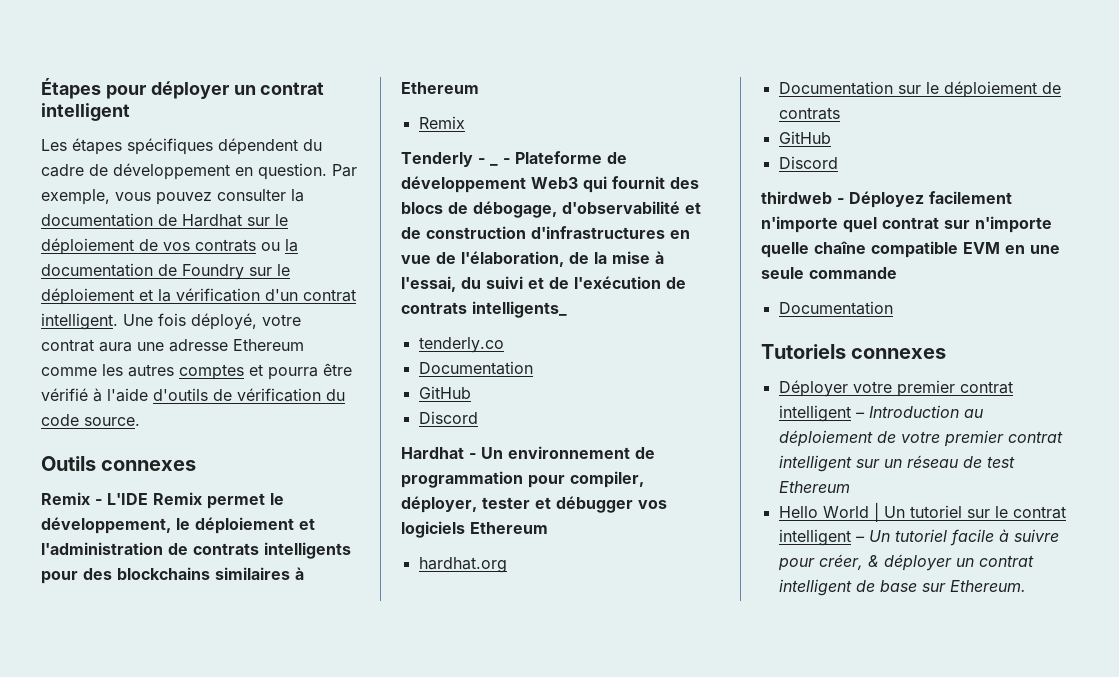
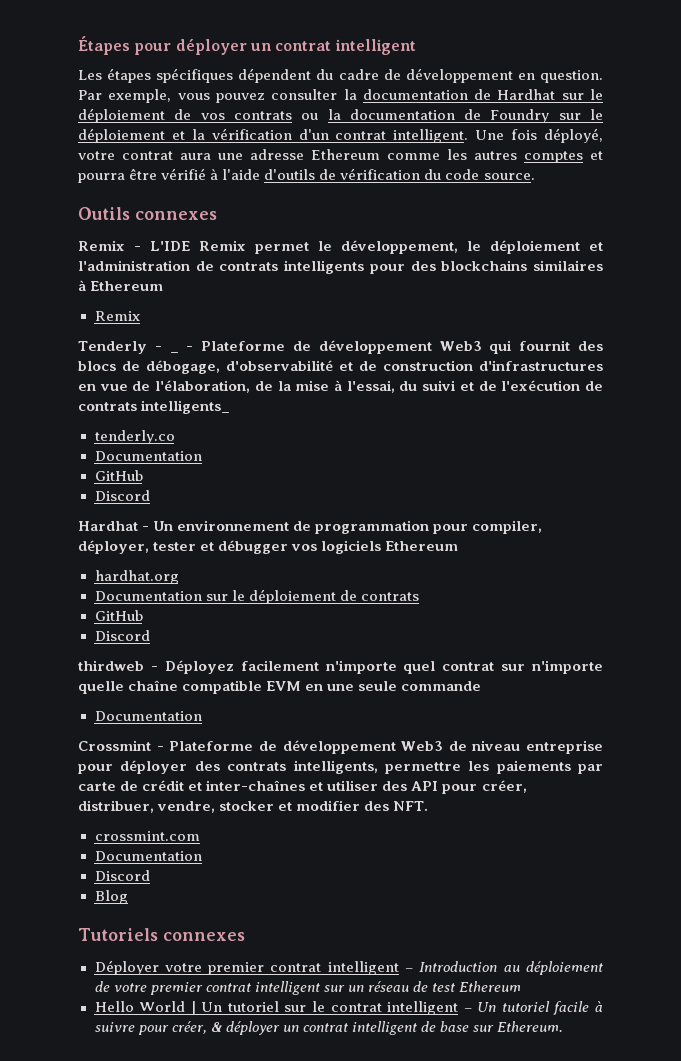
+ Crossmint - Plateforme de développement Web3 de niveau entreprise pour déployer des contrats intelligents, permettre les paiements par carte de crédit et inter-chaînes et utiliser des API pour créer, distribuer, vendre, stocker et modifier des NFT.
+ crossmint.com
+ Documentation
+ Discord
+ Blog

